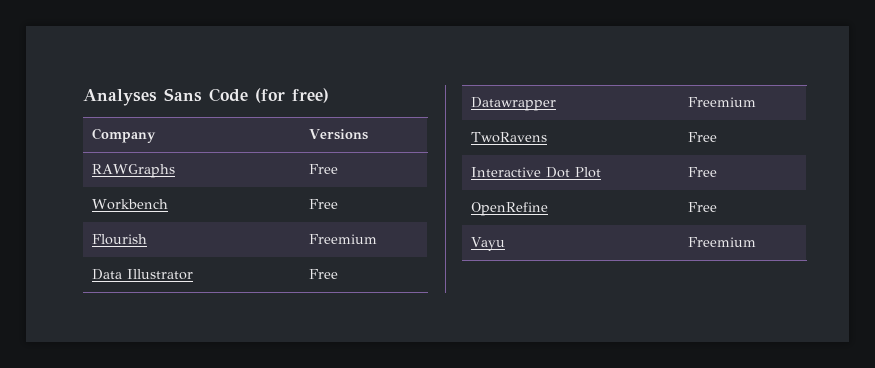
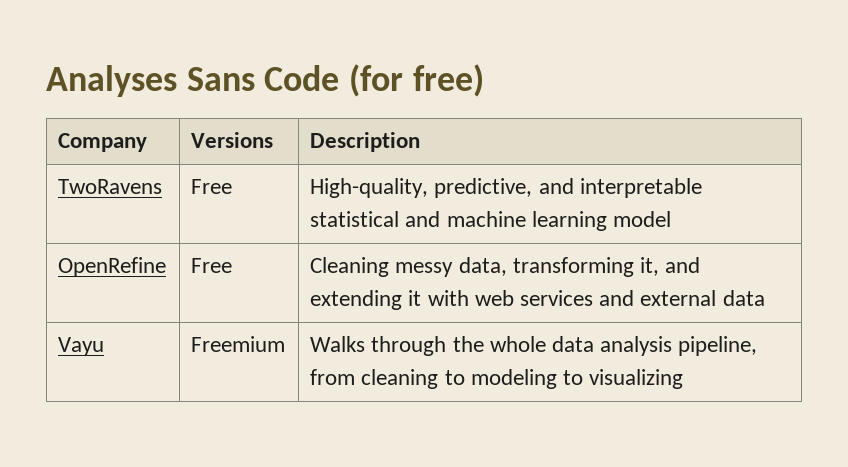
- Company | Versions
- RAWGraphs | Free
- Workbench | Free
- Flourish | Freemium
- Data Illustrator | Free
- Datawrapper | Freemium
- TwoRavens | Free
- Interactive Dot Plot | Free
- OpenRefine | Free
- Vayu | Freemium
+ Company | Versions | Description
+ TwoRavens | Free | High-quality, predictive, and interpretable statistical and machine learning model
+ OpenRefine | Free | Cleaning messy data, transforming it, and extending it with web services and external data
+ Vayu | Freemium | Walks through the whole data analysis pipeline, from cleaning to modeling to visualizing

